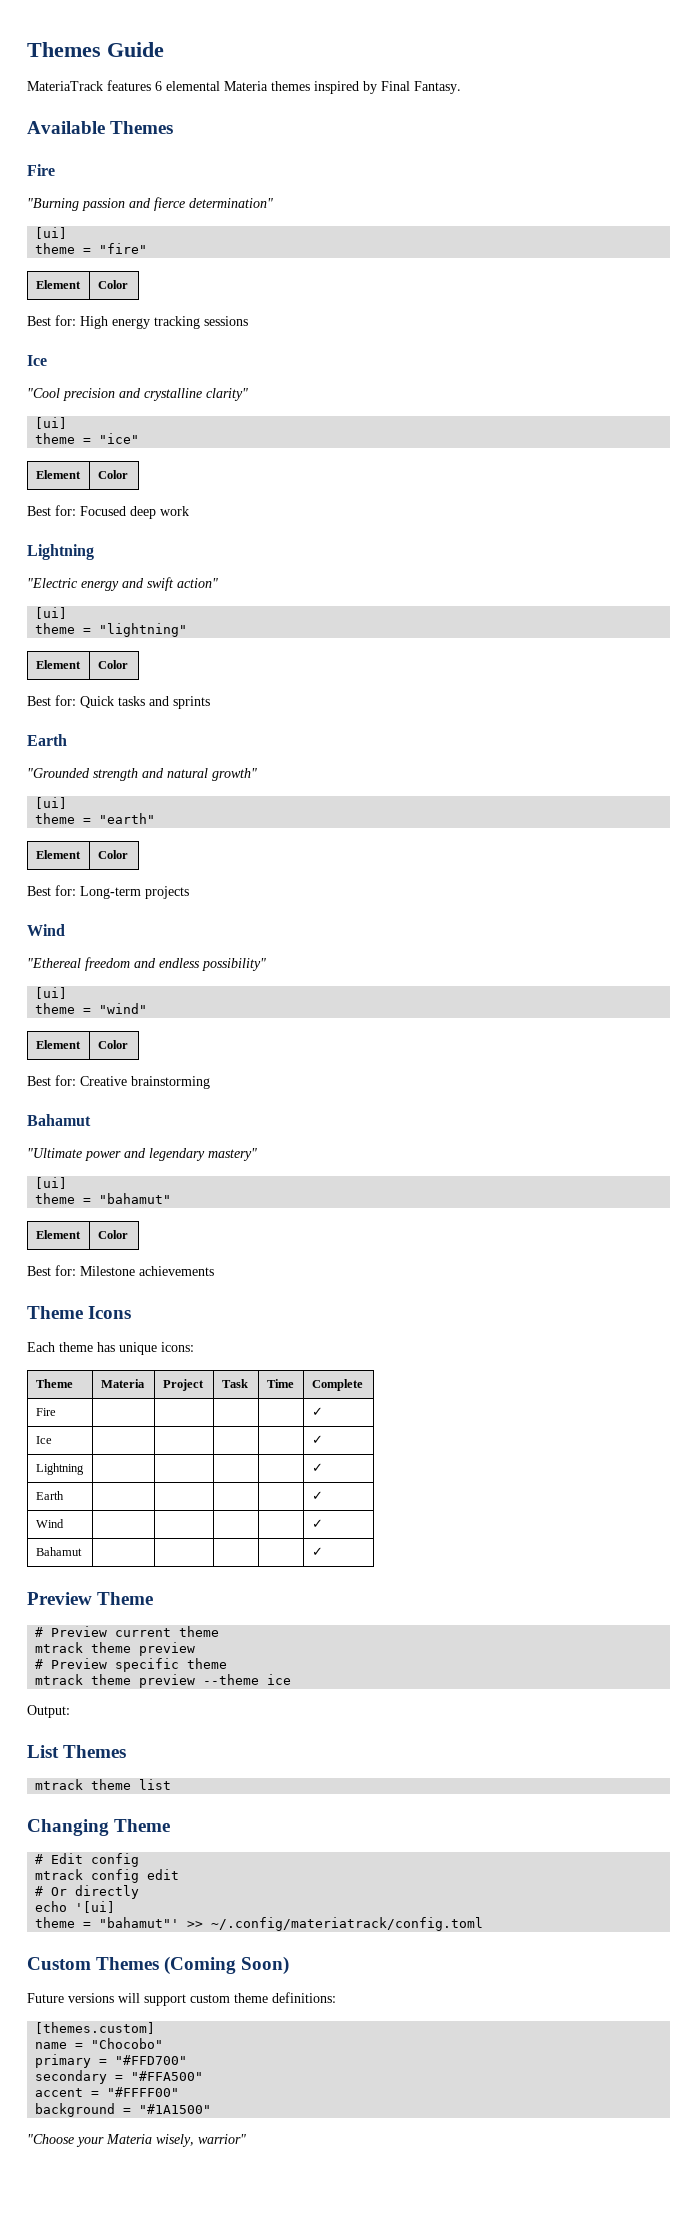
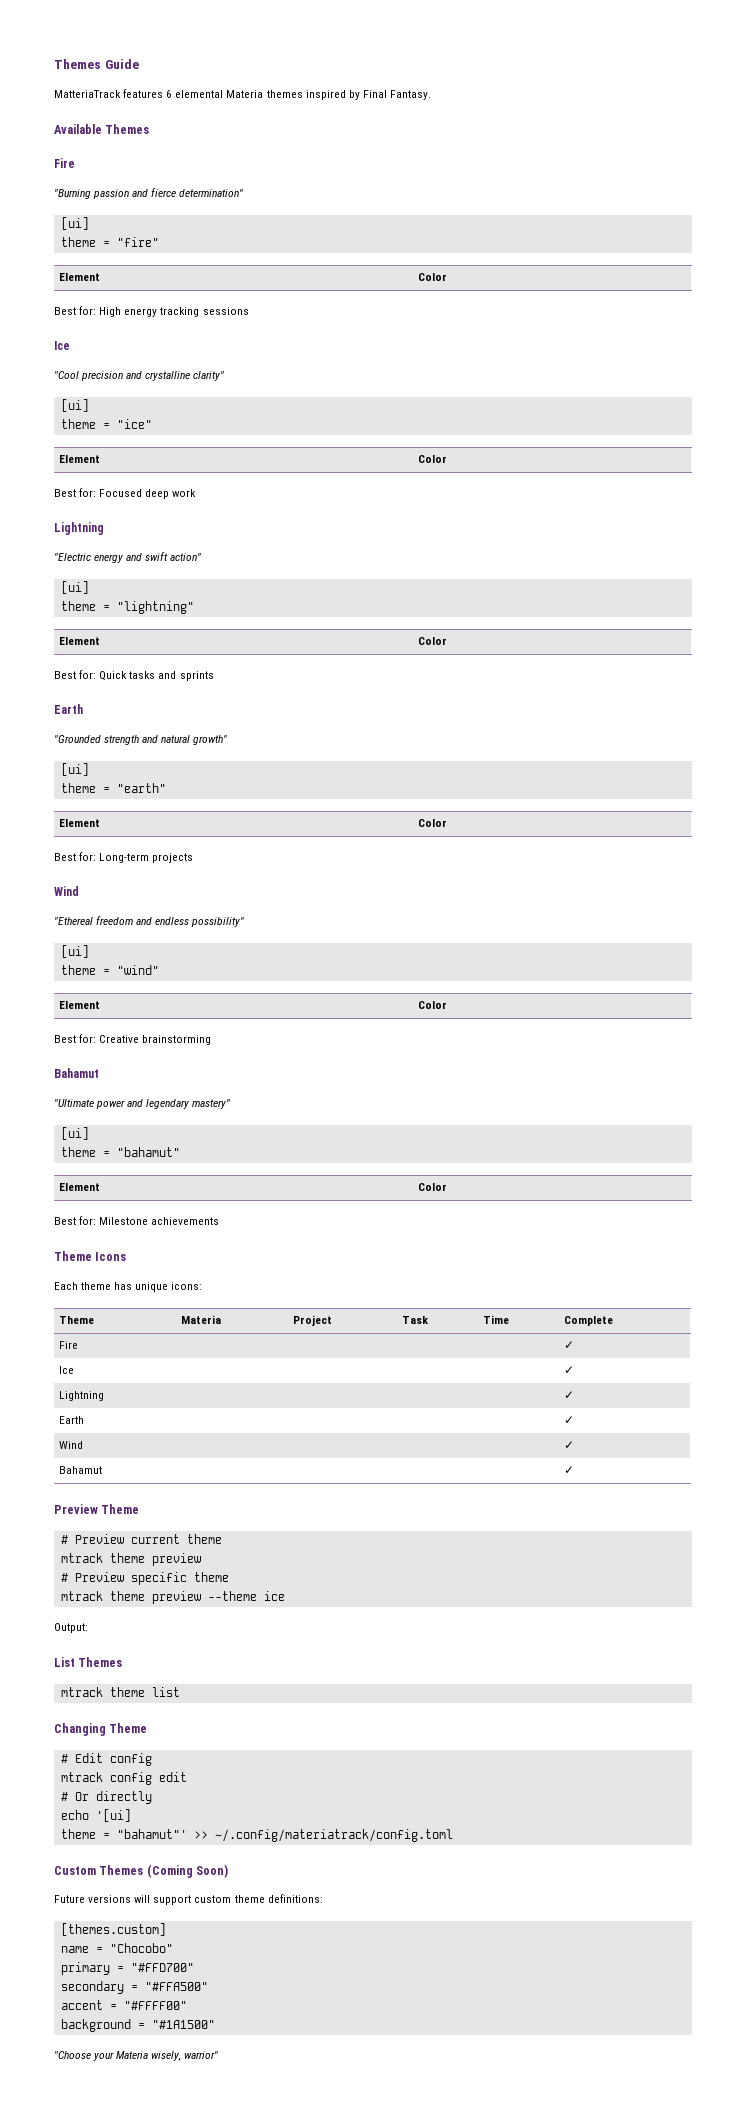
- MateriaTrack features 6 elemental Materia themes inspired by Final Fantasy.
+ MatteriaTrack features 6 elemental Materia themes inspired by Final Fantasy.

